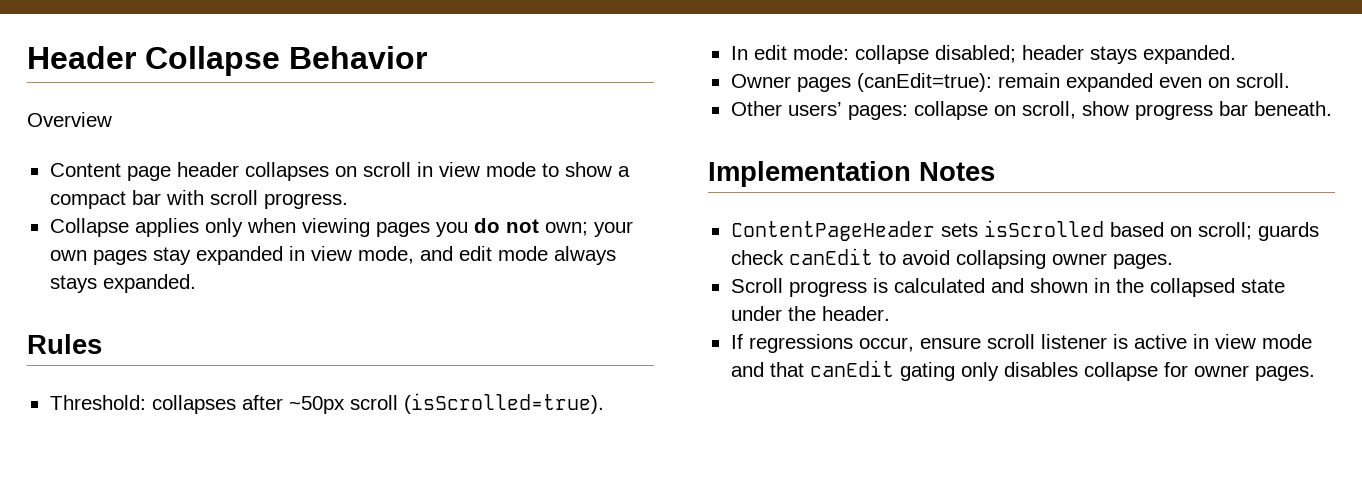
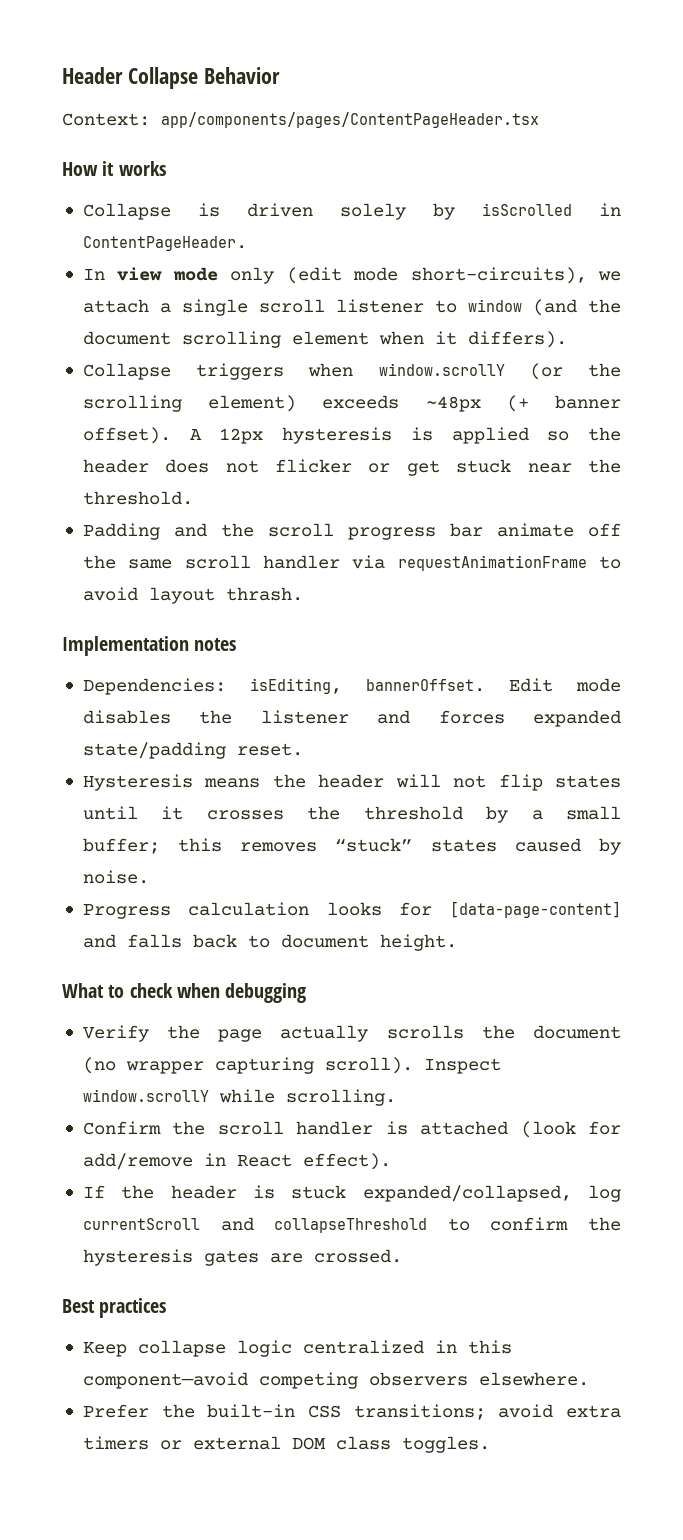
- Overview
- Content page header collapses on scroll in view mode to show a compact bar with scroll progress.
- Collapse applies only when viewing pages you do not own; your own pages stay expanded in view mode, and edit mode always stays expanded.
- Rules
- Threshold: collapses after ~50px scroll (isScrolled=true).
- In edit mode: collapse disabled; header stays expanded.
- Owner pages (canEdit=true): remain expanded even on scroll.
- Other users’ pages: collapse on scroll, show progress bar beneath.
- Implementation Notes
- ContentPageHeader sets isScrolled based on scroll; guards check canEdit to avoid collapsing owner pages.
- Scroll progress is calculated and shown in the collapsed state under the header.
- If regressions occur, ensure scroll listener is active in view mode and that canEdit gating only disables collapse for owner pages.
+ Context: app/components/pages/ContentPageHeader.tsx
+ How it works
+ Collapse is driven solely by isScrolled in ContentPageHeader.
+ In view mode only (edit mode short-circuits), we attach a single scroll listener to window (and the document scrolling element when it differs).
+ Collapse triggers when window.scrollY (or the scrolling element) exceeds ~48px (+ banner offset). A 12px hysteresis is applied so the header does not flicker or get stuck near the threshold.
+ Padding and the scroll progress bar animate off the same scroll handler via requestAnimationFrame to avoid layout thrash.
+ Implementation notes
+ Dependencies: isEditing, bannerOffset. Edit mode disables the listener and forces expanded state/padding reset.
+ Hysteresis means the header will not flip states until it crosses the threshold by a small buffer; this removes “stuck” states caused by noise.
+ Progress calculation looks for [data-page-content] and falls back to document height.
+ What to check when debugging
+ Verify the page actually scrolls the document (no wrapper capturing scroll). Inspect window.scrollY while scrolling.
+ Confirm the scroll handler is attached (look for add/remove in React effect).
+ If the header is stuck expanded/collapsed, log currentScroll and collapseThreshold to confirm the hysteresis gates are crossed.
+ Best practices
+ Keep collapse logic centralized in this component—avoid competing observers elsewhere.
+ Prefer the built-in CSS transitions; avoid extra timers or external DOM class toggles.

